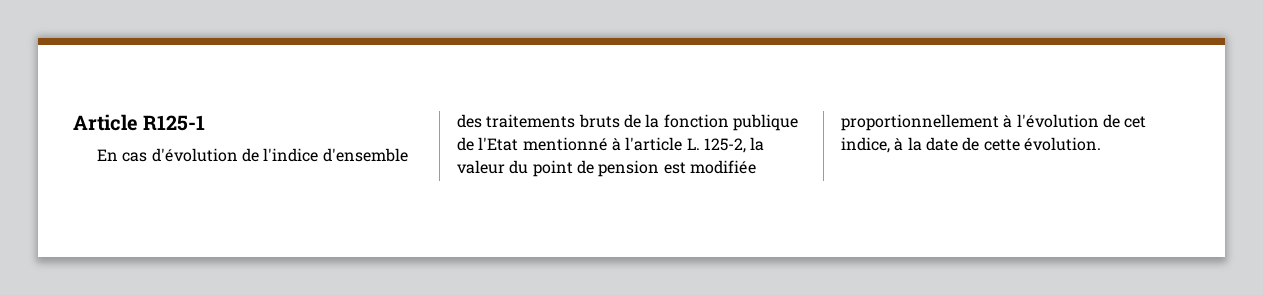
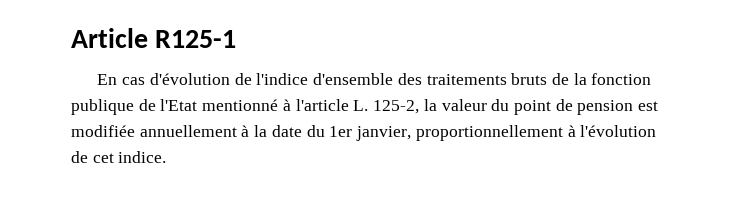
- En cas d'évolution de l'indice d'ensemble des traitements bruts de la fonction publique de l'Etat mentionné à l'article L. 125-2, la valeur du point de pension est modifiée proportionnellement à l'évolution de cet indice, à la date de cette évolution.
+ En cas d'évolution de l'indice d'ensemble des traitements bruts de la fonction publique de l'Etat mentionné à l'article L. 125-2, la valeur du point de pension est modifiée annuellement à la date du 1er janvier, proportionnellement à l'évolution de cet indice.

